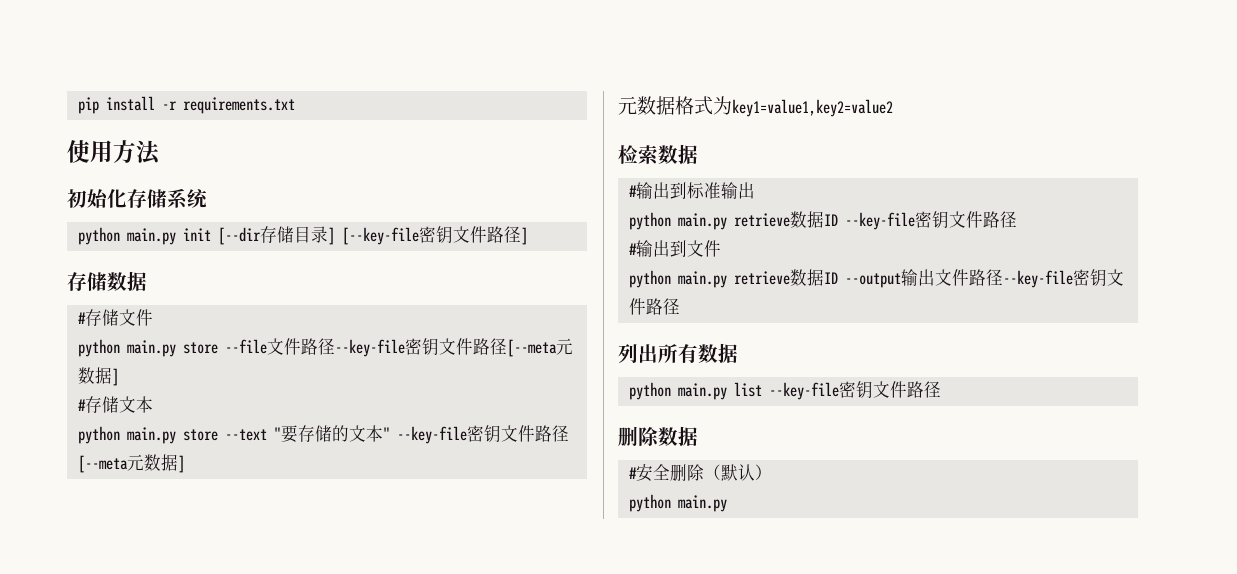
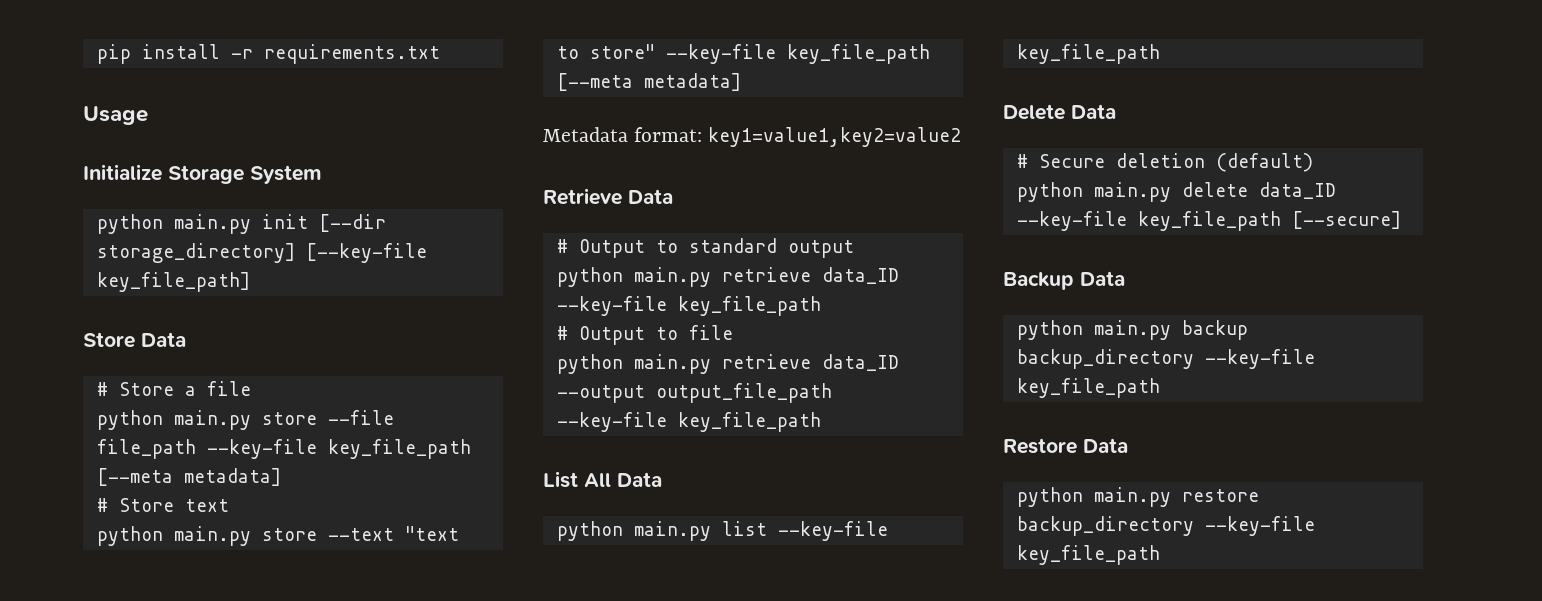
- 使用方法
- 初始化存储系统
+ Usage
+ Initialize Storage System
- python main.py init [--dir存储目录] [--key-file密钥文件路径]
- 存储数据
- #存储文件
- python main.py store --file文件路径--key-file密钥文件路径[--meta元数据]
- #存储文本
+ python main.py init [--dir storage_directory] [--key-file key_file_path]
+ Store Data
+ # Store a file
+ python main.py store --file file_path --key-file key_file_path [--meta metadata]
+ # Store text
- python main.py store --text "要存储的文本" --key-file密钥文件路径[--meta元数据]
- 元数据格式为key1=value1,key2=value2
+ python main.py store --text "text to store" --key-file key_file_path [--meta metadata]
+ Metadata format: key1=value1,key2=value2
- 检索数据
- #输出到标准输出
- python main.py retrieve数据ID --key-file密钥文件路径
- #输出到文件
- python main.py retrieve数据ID --output输出文件路径--key-file密钥文件路径
- 列出所有数据
- python main.py list --key-file密钥文件路径
- 删除数据
- #安全删除（默认）
- python main.py
+ Retrieve Data
+ # Output to standard output
+ python main.py retrieve data_ID --key-file key_file_path
+ # Output to file
+ python main.py retrieve data_ID --output output_file_path --key-file key_file_path
+ List All Data
+ python main.py list --key-file key_file_path
+ Delete Data
+ # Secure deletion (default)
+ python main.py delete data_ID --key-file key_file_path [--secure]
+ Backup Data
+ python main.py backup backup_directory --key-file key_file_path
+ Restore Data
+ python main.py restore backup_directory --key-file key_file_path

